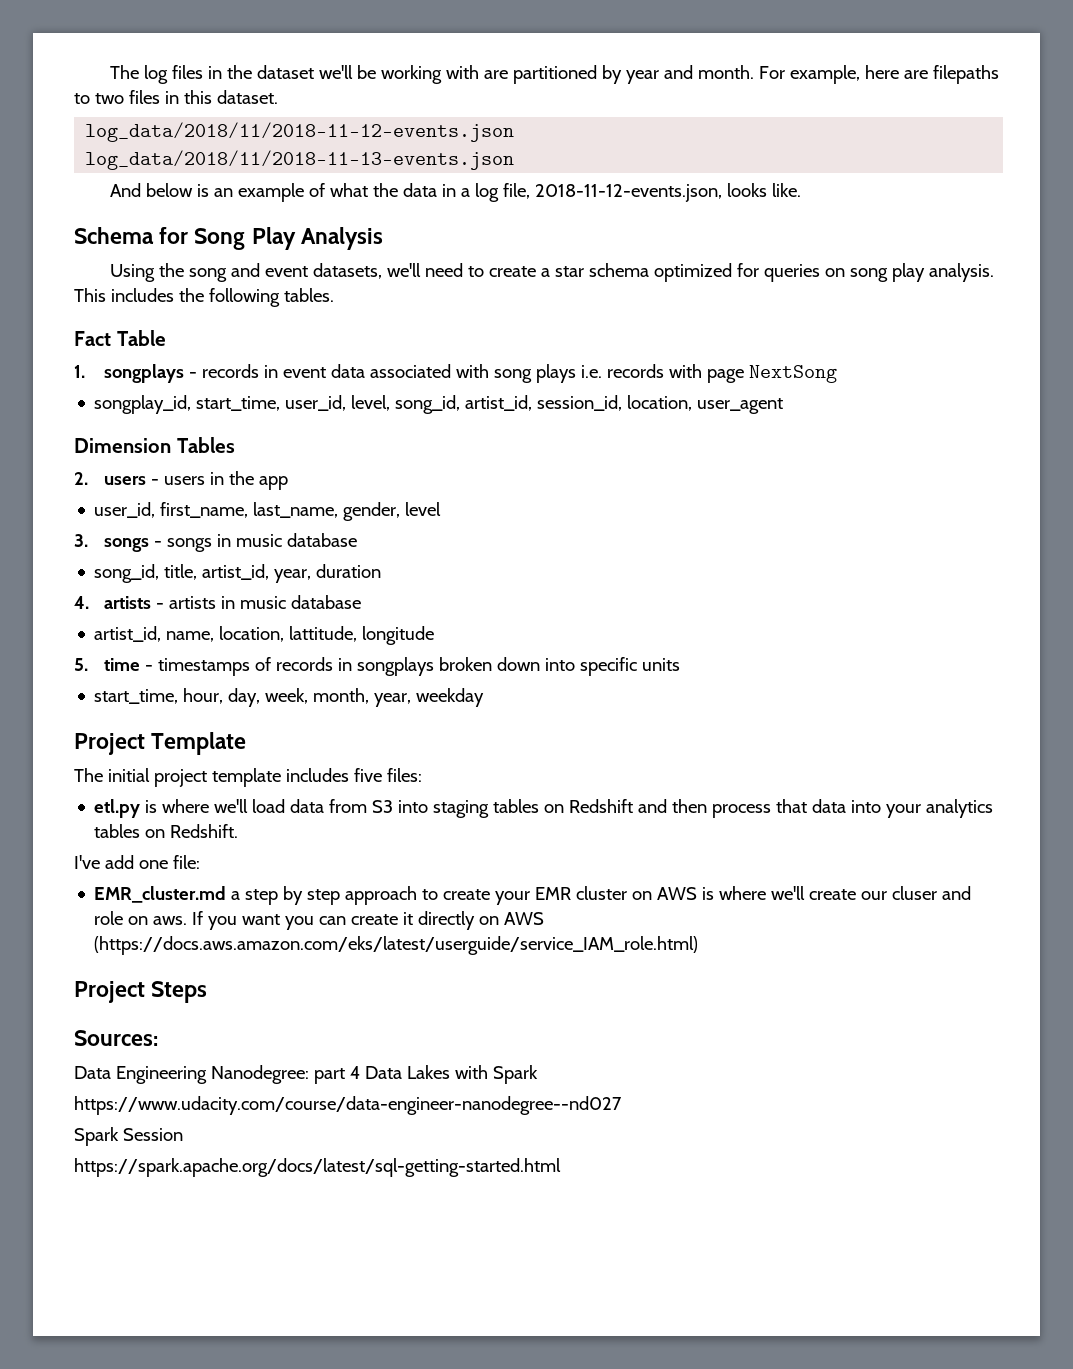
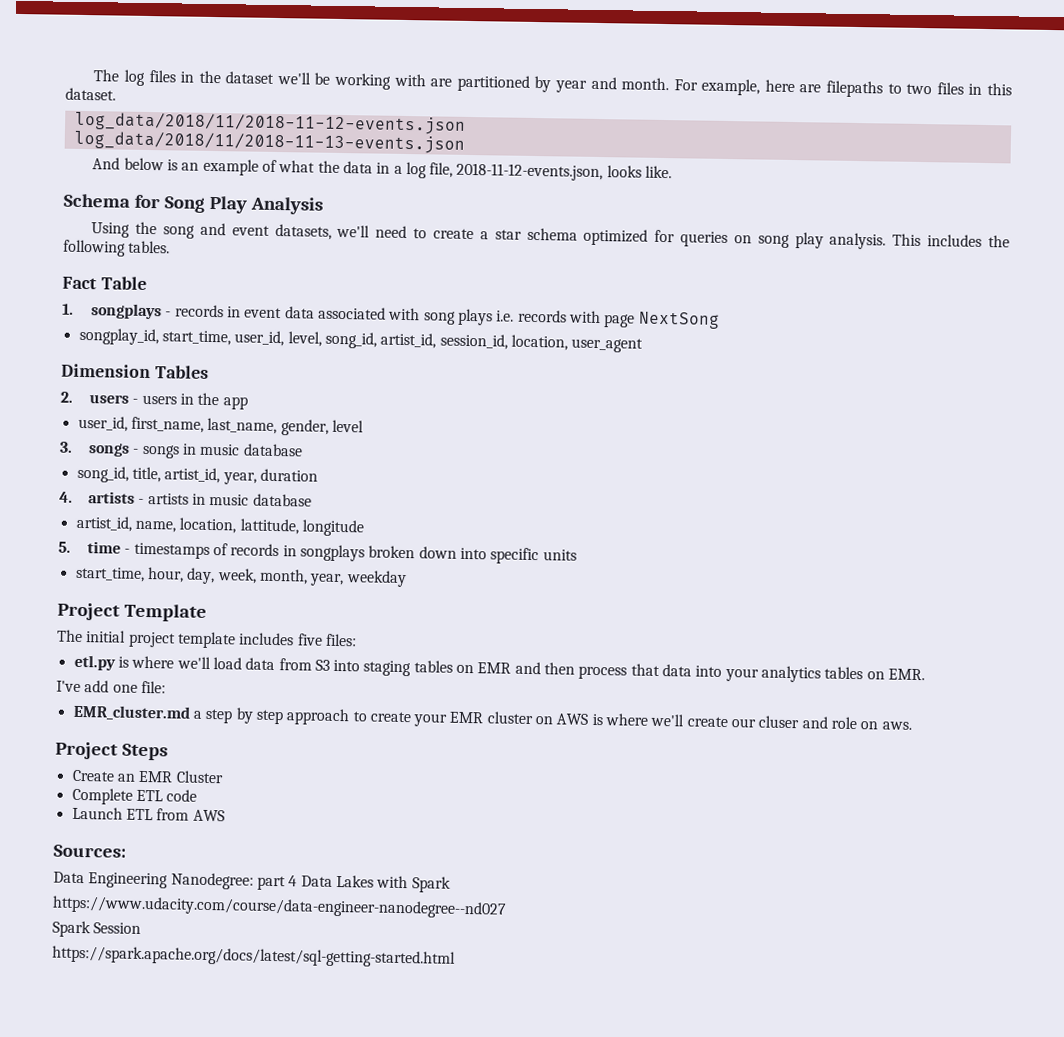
- etl.py is where we'll load data from S3 into staging tables on Redshift and then process that data into your analytics tables on Redshift.
+ etl.py is where we'll load data from S3 into staging tables on EMR and then process that data into your analytics tables on EMR.
- EMR_cluster.md a step by step approach to create your EMR cluster on AWS is where we'll create our cluser and role on aws. If you want you can create it directly on AWS (https://docs.aws.amazon.com/eks/latest/userguide/service_IAM_role.html)
+ EMR_cluster.md a step by step approach to create your EMR cluster on AWS is where we'll create our cluser and role on aws.
  Project Steps
+ Create an EMR Cluster
+ Complete ETL code
+ Launch ETL from AWS

